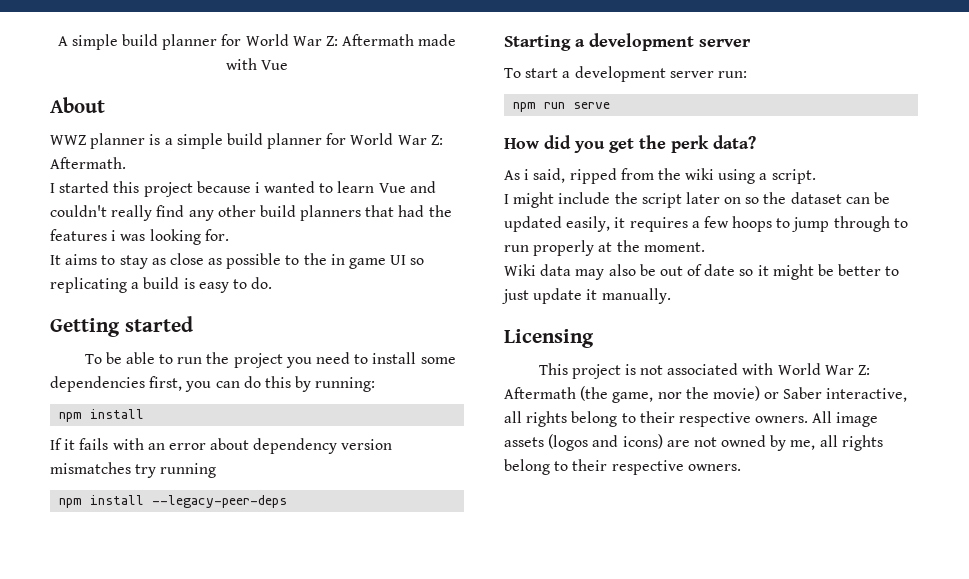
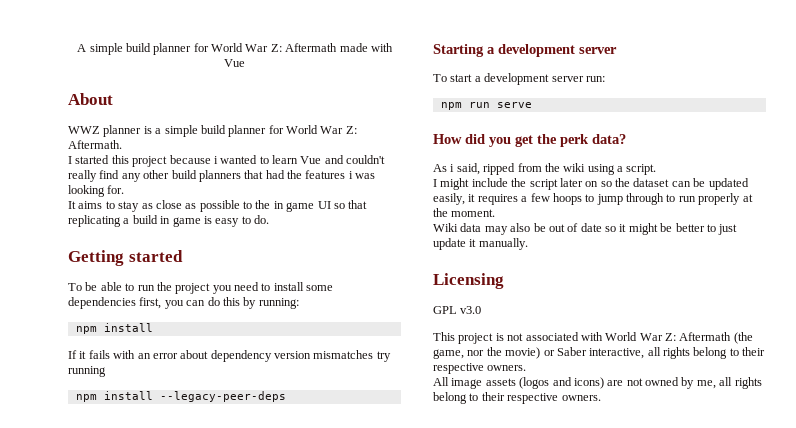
- It aims to stay as close as possible to the in game UI so replicating a build is easy to do.
+ It aims to stay as close as possible to the in game UI so that replicating a build in game is easy to do.
+ GPL v3.0
- This project is not associated with World War Z: Aftermath (the game, nor the movie) or Saber interactive, all rights belong to their respective owners. All image assets (logos and icons) are not owned by me, all rights belong to their respective owners.
+ This project is not associated with World War Z: Aftermath (the game, nor the movie) or Saber interactive, all rights belong to their respective owners.
+ All image assets (logos and icons) are not owned by me, all rights belong to their respective owners.

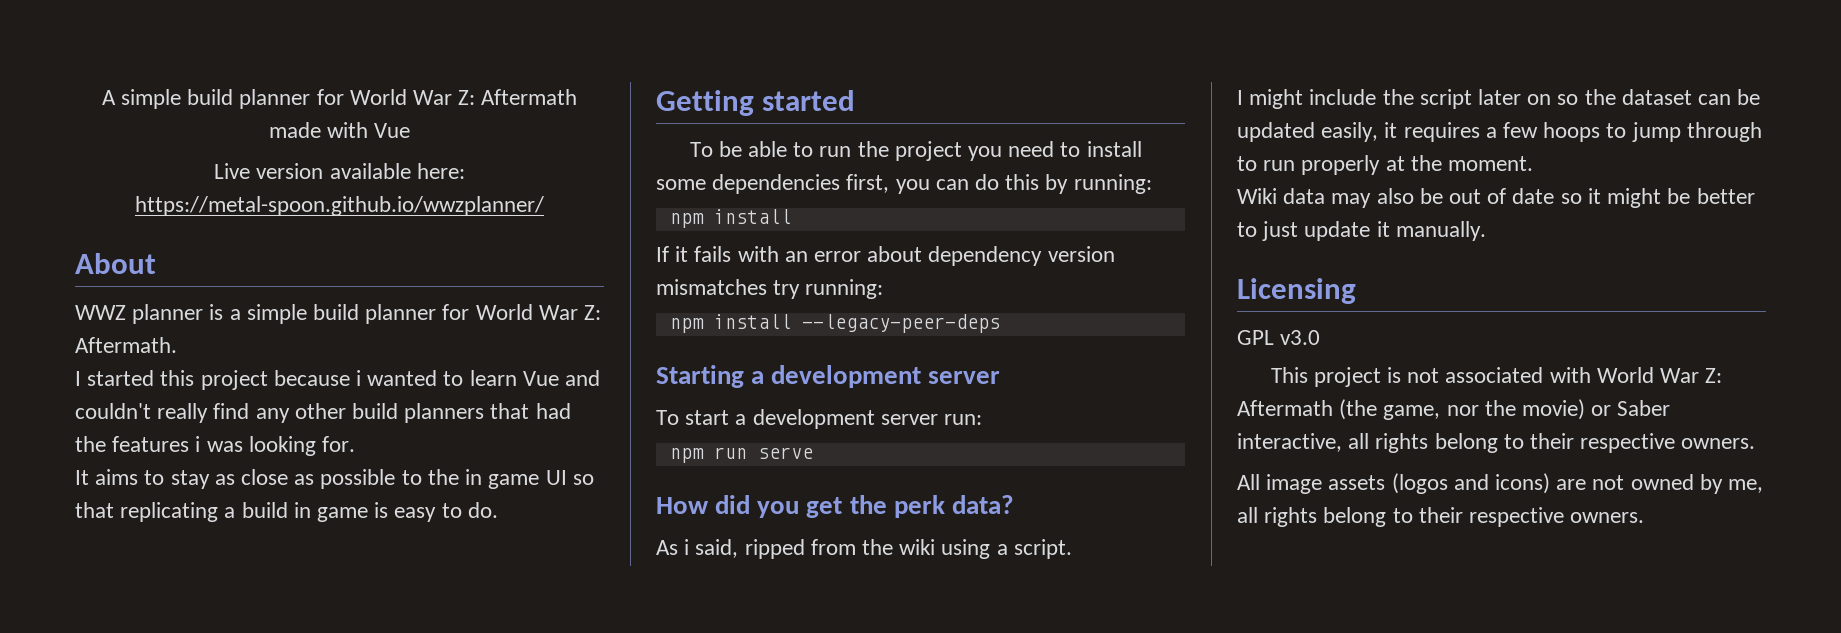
+ Live version available here: https://metal-spoon.github.io/wwzplanner/
- If it fails with an error about dependency version mismatches try running
+ If it fails with an error about dependency version mismatches try running:

